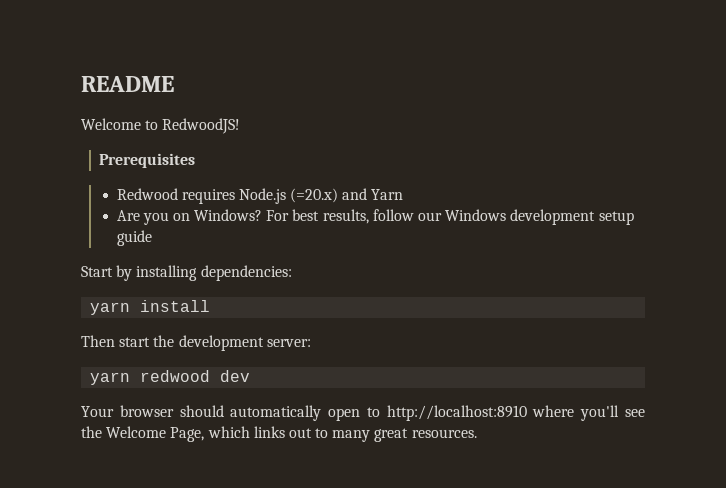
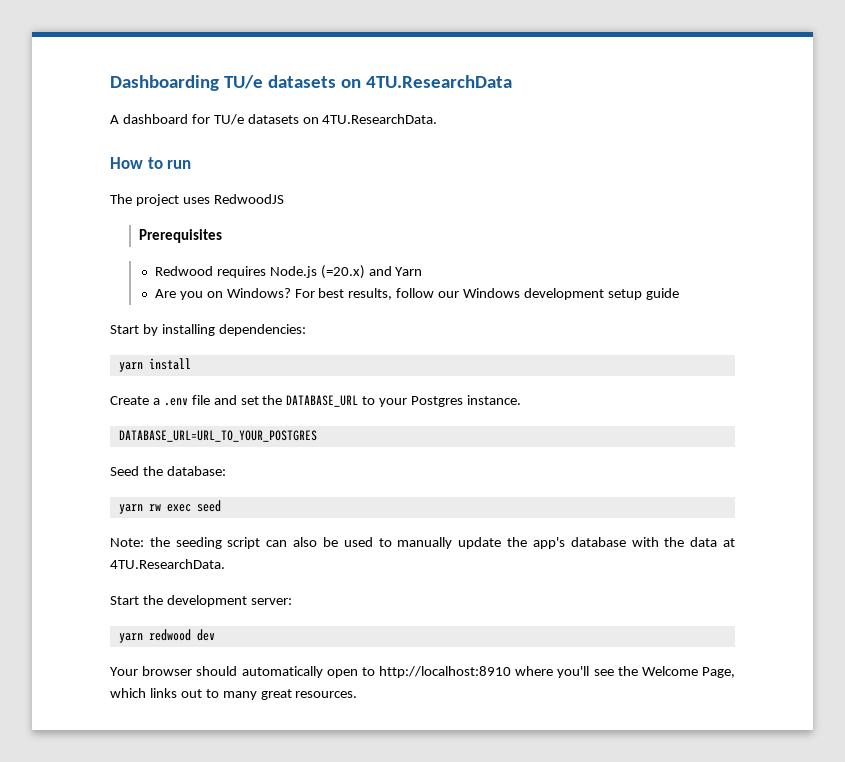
- README
- Welcome to RedwoodJS!
+ Dashboarding TU/e datasets on 4TU.ResearchData
+ A dashboard for TU/e datasets on 4TU.ResearchData.
+ How to run
+ The project uses RedwoodJS
- Then start the development server:
+ Create a .env file and set the DATABASE_URL to your Postgres instance.
+ DATABASE_URL=URL_TO_YOUR_POSTGRES
+ Seed the database:
+ yarn rw exec seed
+ Note: the seeding script can also be used to manually update the app's database with the data at 4TU.ResearchData.
+ Start the development server:

